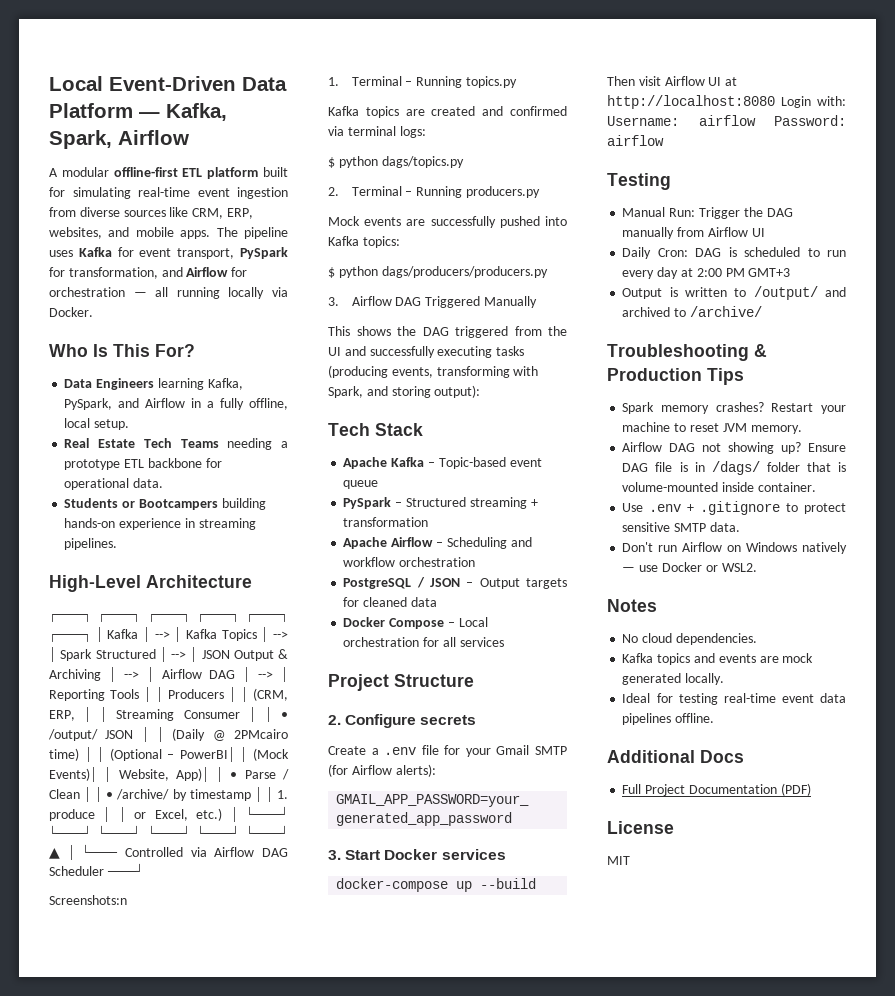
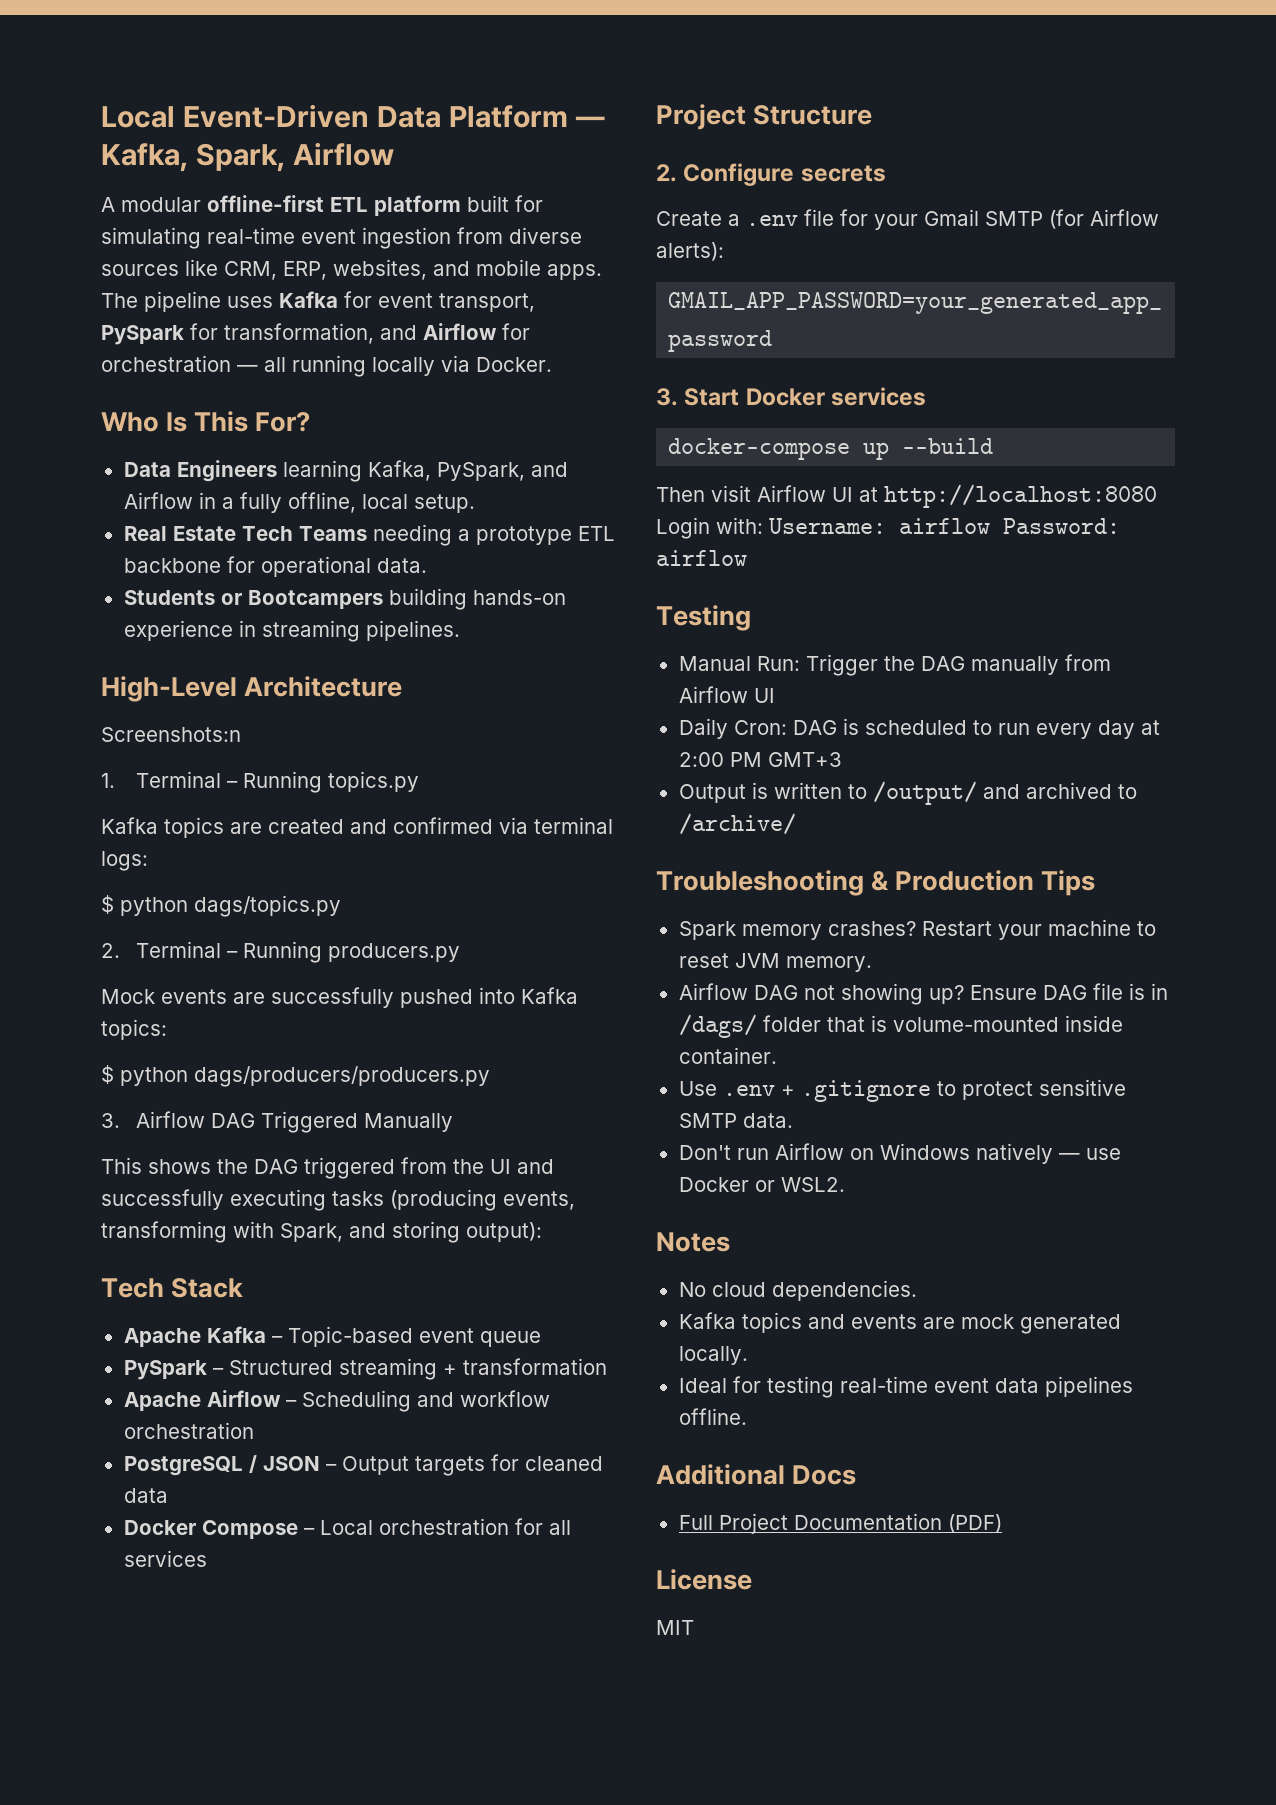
- ┌────┐ ┌────┐ ┌────┐ ┌────┐ ┌────┐ ┌────┐ │ Kafka │ --> │ Kafka Topics │ --> │ Spark Structured │ --> │ JSON Output & Archiving │ --> │ Airflow DAG │ --> │ Reporting Tools │ │ Producers │ │ (CRM, ERP, │ │ Streaming Consumer │ │ • /output/ JSON │ │ (Daily @ 2PMcairo time) │ │ (Optional – PowerBI│ │ (Mock Events)│ │ Website, App)│ │ • Parse / Clean │ │ • /archive/ by timestamp │ │ 1. produce │ │ or Excel, etc.) │ └────┘ └────┘ └────┘ └────┘ └────┘ └────┘ ▲ │ └──── Controlled via Airflow DAG Scheduler ────┘

